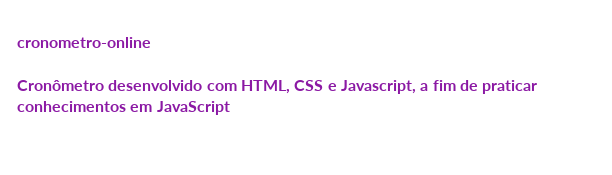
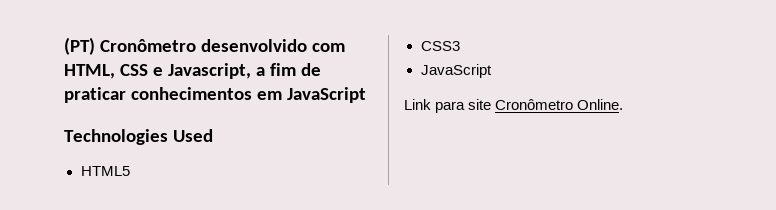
- cronometro-online
- Cronômetro desenvolvido com HTML, CSS e Javascript, a fim de praticar conhecimentos em JavaScript
+ (PT) Cronômetro desenvolvido com HTML, CSS e Javascript, a fim de praticar conhecimentos em JavaScript
+ Technologies Used
+ HTML5
+ CSS3
+ JavaScript
+ Link para site Cronômetro Online.

